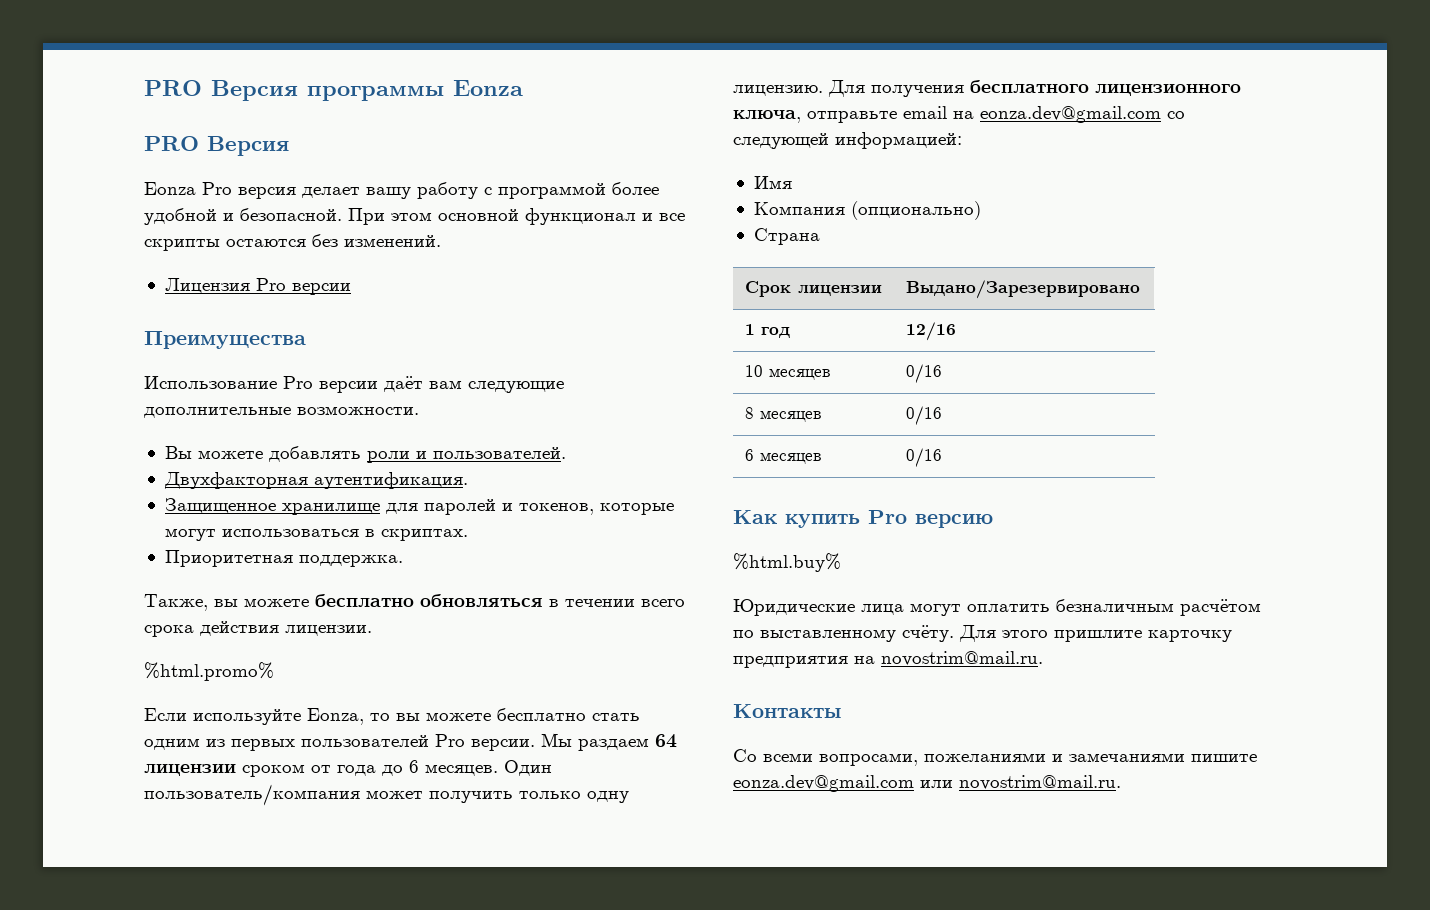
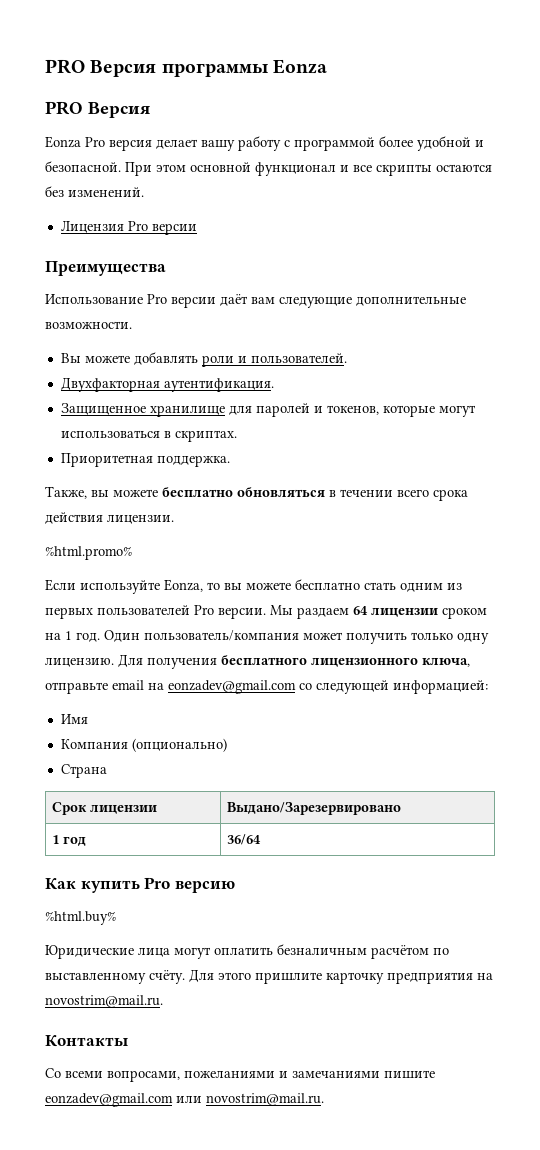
- Мы раздаем 64 лицензии сроком от года до 6 месяцев.
+ Мы раздаем 64 лицензии сроком на 1 год.
- Для получения бесплатного лицензионного ключа, отправьте email на eonza.dev@gmail.com со следующей информацией:
+ Для получения бесплатного лицензионного ключа, отправьте email на eonzadev@gmail.com со следующей информацией:
- 1 год | 12/16
- 10 месяцев | 0/16
- 8 месяцев | 0/16
- 6 месяцев | 0/16
+ 1 год | 36/64
- Со всеми вопросами, пожеланиями и замечаниями пишите eonza.dev@gmail.com или novostrim@mail.ru.
+ Со всеми вопросами, пожеланиями и замечаниями пишите eonzadev@gmail.com или novostrim@mail.ru.

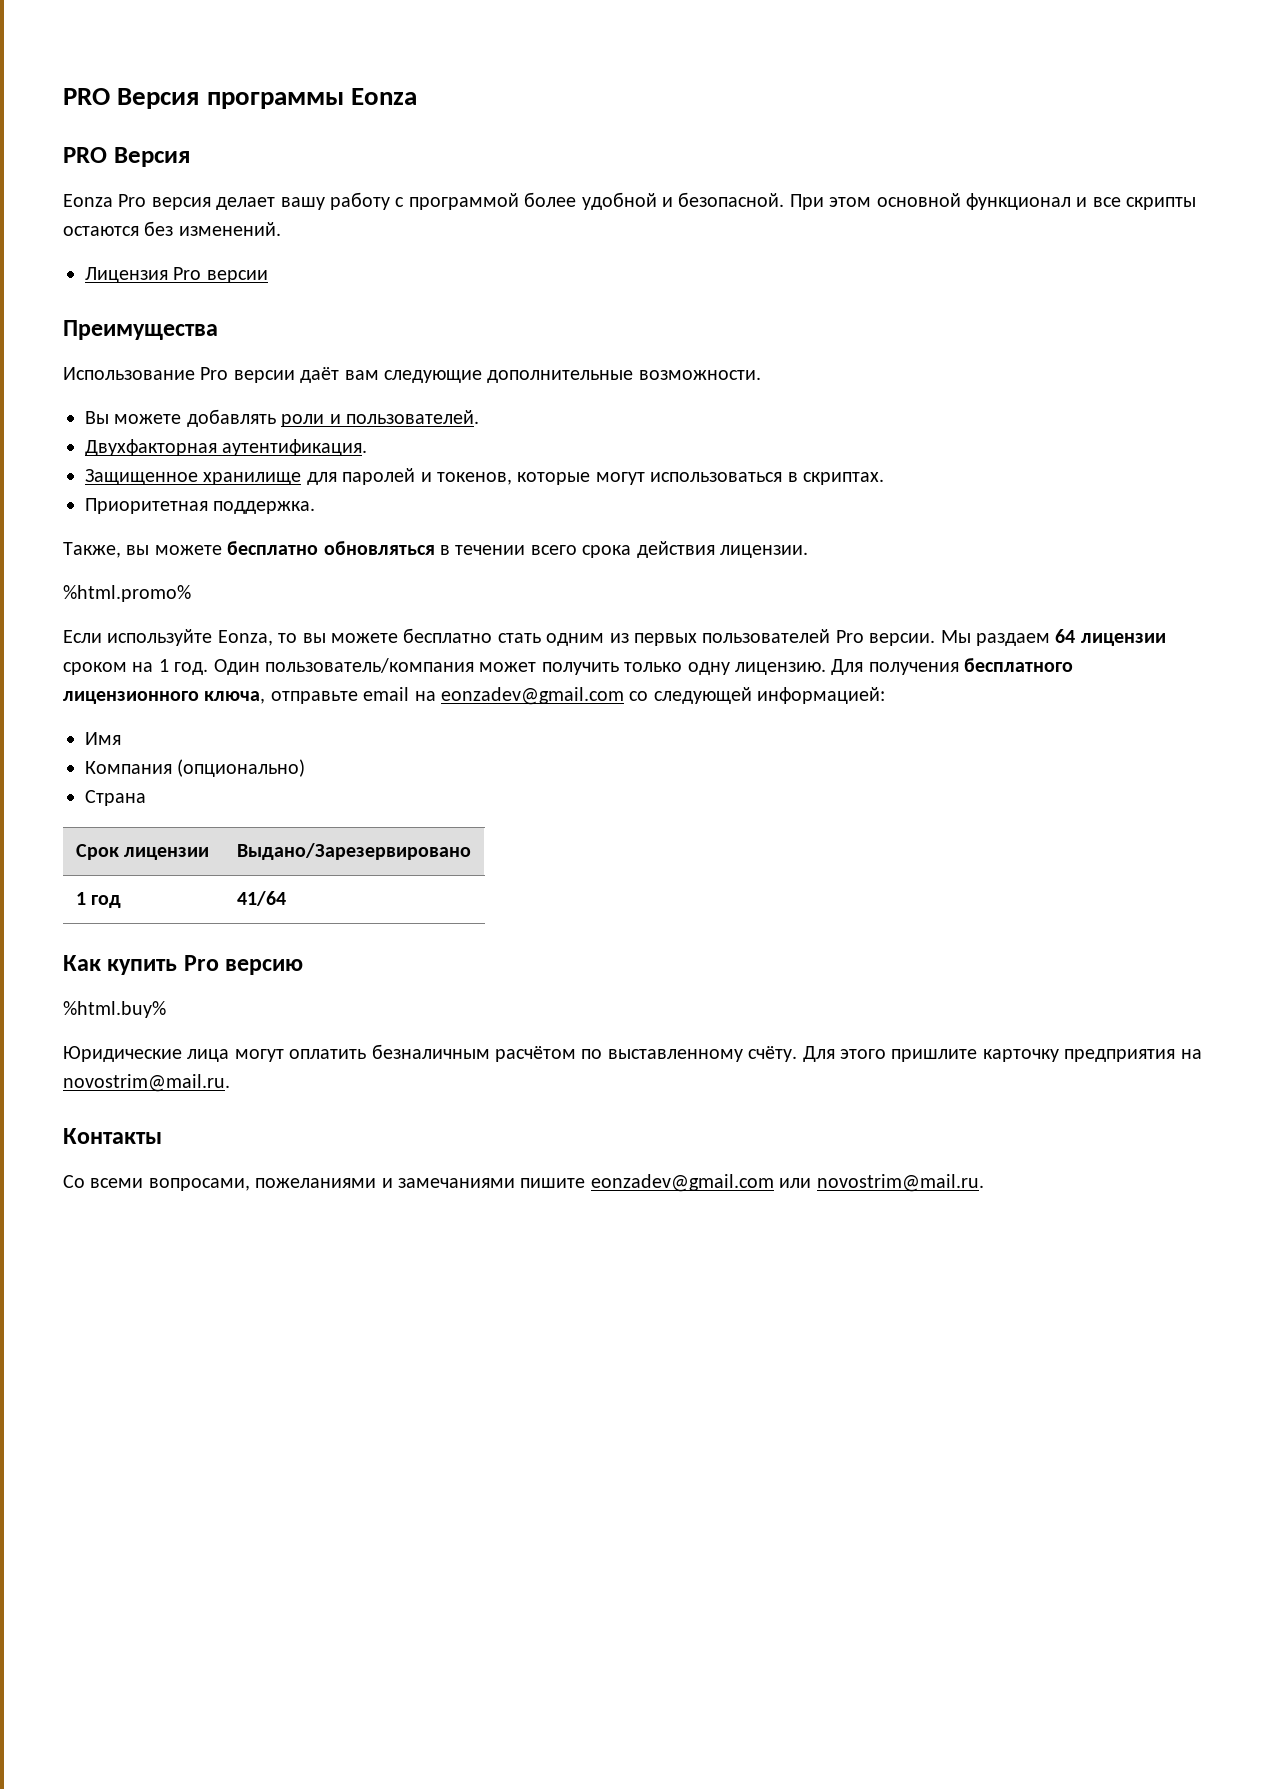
- 1 год | 36/64
+ 1 год | 41/64

